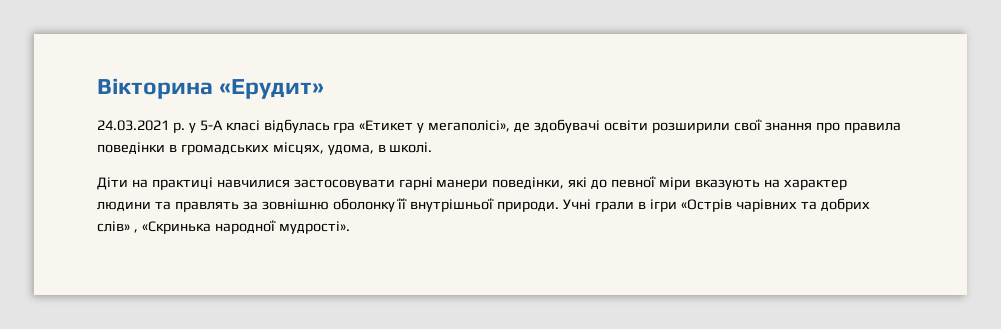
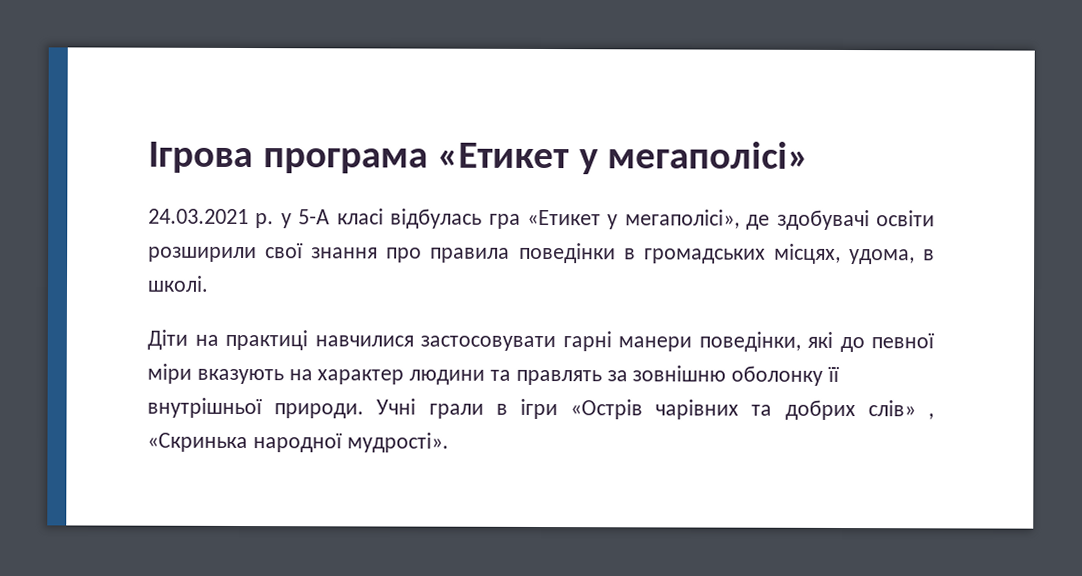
- Вікторина «Ерудит»
+ Ігрова програма «Етикет у мегаполісі»

